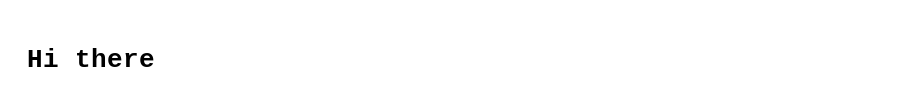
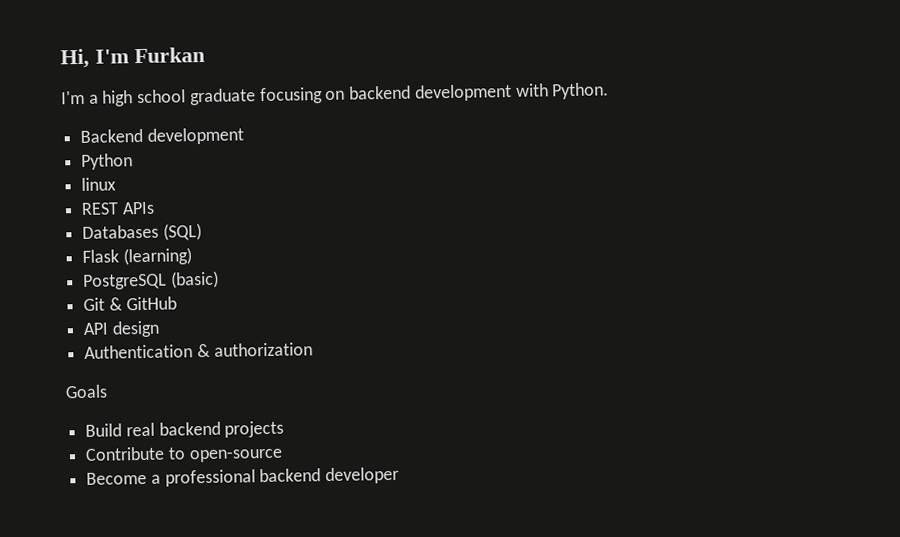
- Hi there
+ Hi, I'm Furkan
+ I'm a high school graduate focusing on backend development with Python.
+ Backend development
+ Python
+ linux
+ REST APIs
+ Databases (SQL)
+ Flask (learning)
+ PostgreSQL (basic)
+ Git & GitHub
+ API design
+ Authentication & authorization
+ Goals
+ Build real backend projects
+ Contribute to open-source
+ Become a professional backend developer

